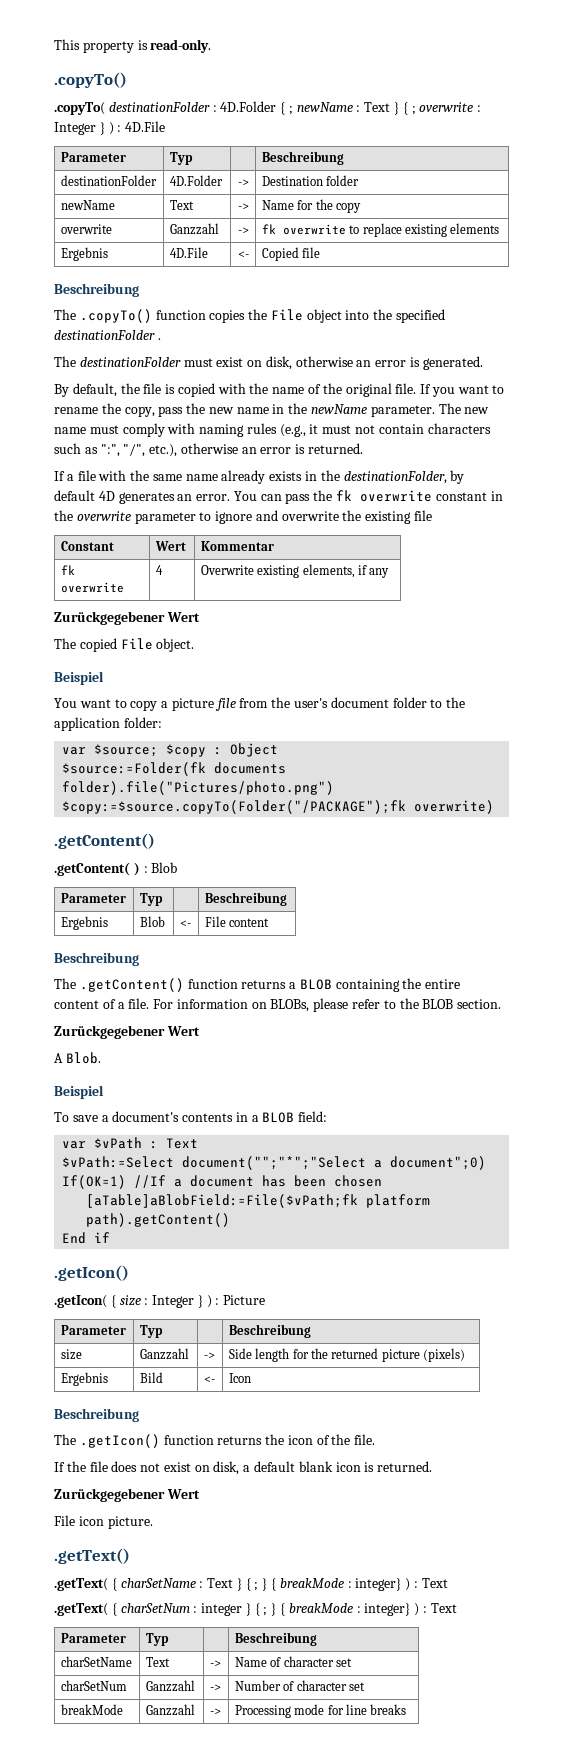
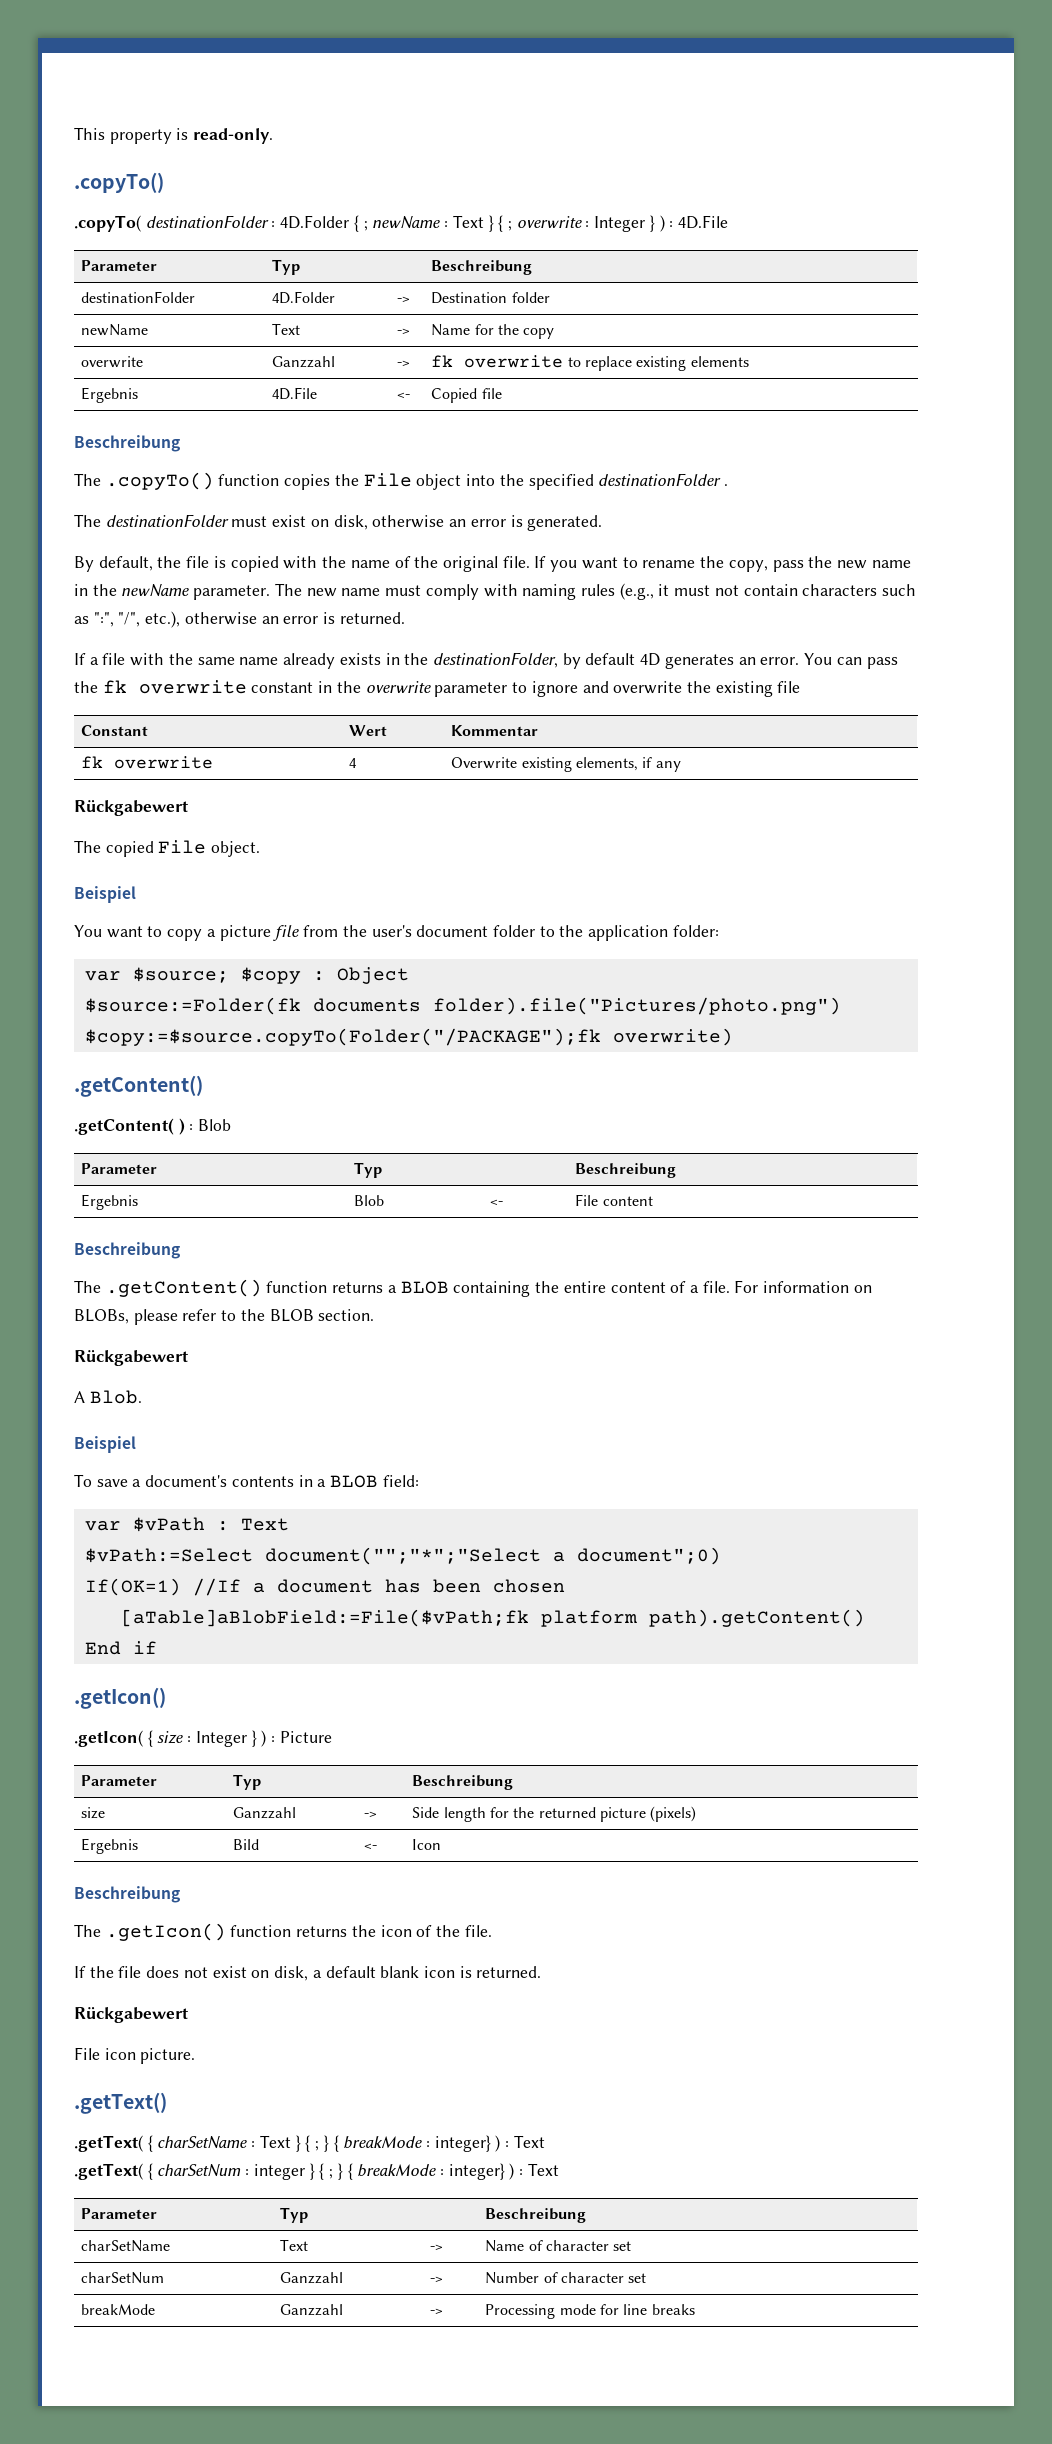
  fk overwrite | 4 | Overwrite existing elements, if any
- Zurückgegebener Wert
+ Rückgabewert
  For information on BLOBs, please refer to the BLOB section.
- Zurückgegebener Wert
+ Rückgabewert
  If the file does not exist on disk, a default blank icon is returned.
- Zurückgegebener Wert
+ Rückgabewert

